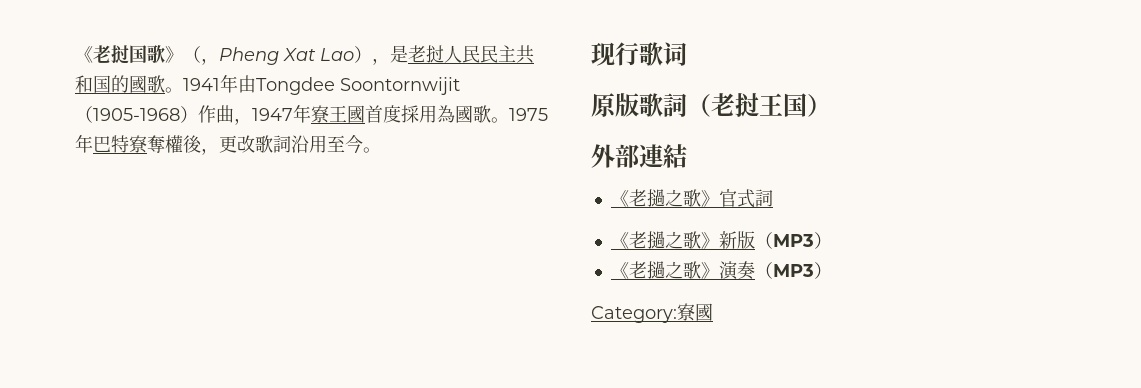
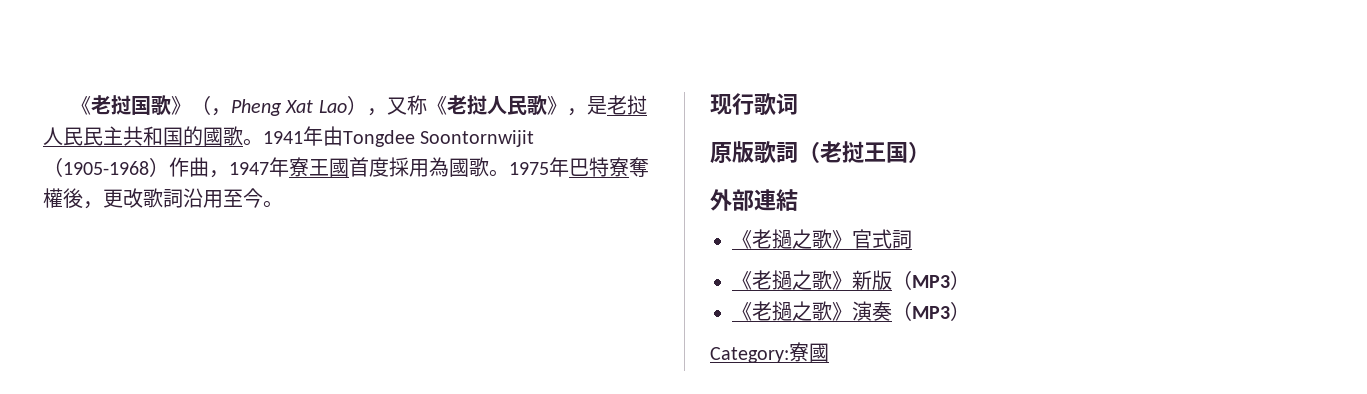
- 《老挝国歌》（，Pheng Xat Lao），是老挝人民民主共和国的國歌。
+ 《老挝国歌》（，Pheng Xat Lao），又称《老挝人民歌》，是老挝人民民主共和国的國歌。

